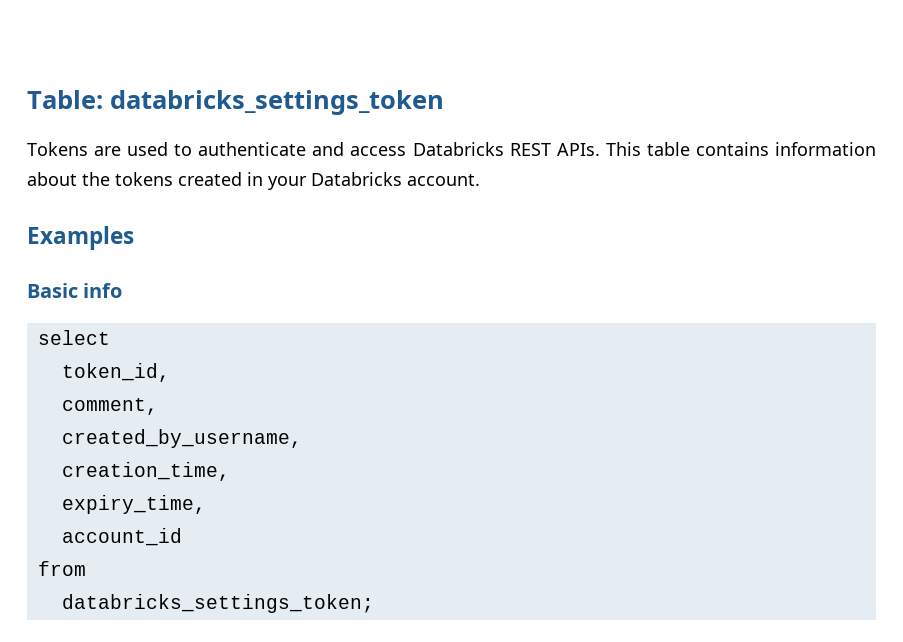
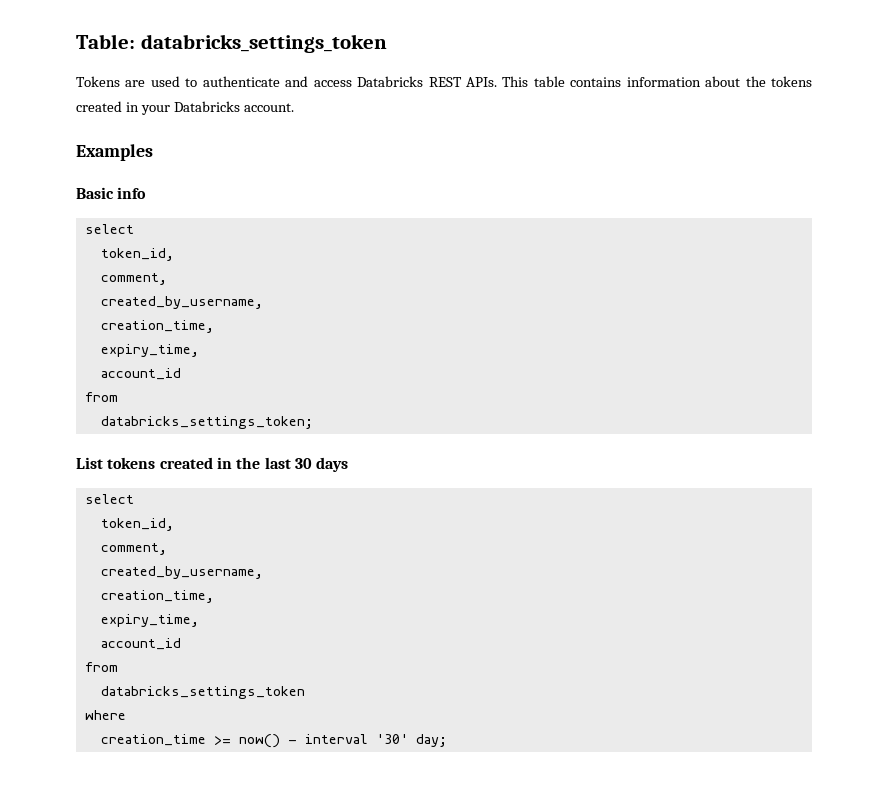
+ List tokens created in the last 30 days
+ select
+ token_id,
+ comment,
+ created_by_username,
+ creation_time,
+ expiry_time,
+ account_id
+ from
+ databricks_settings_token
+ where
+ creation_time >= now() - interval '30' day;

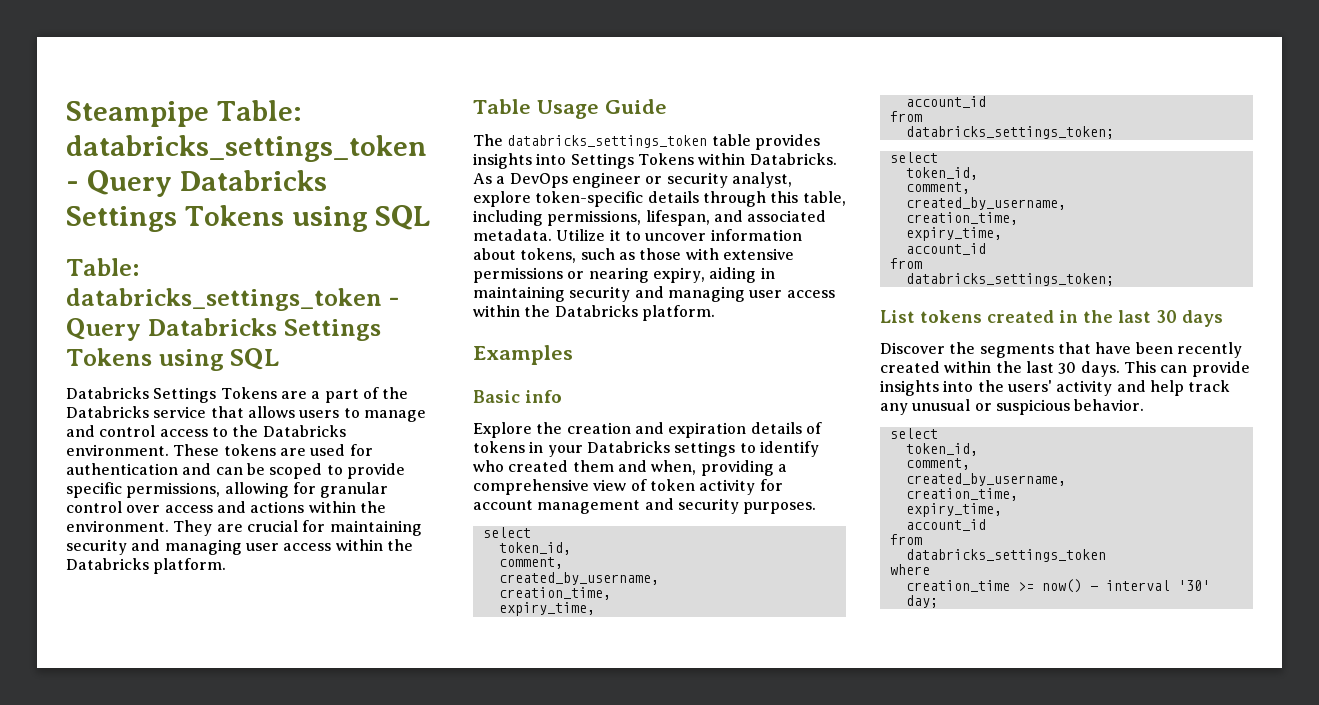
- Table: databricks_settings_token
- Tokens are used to authenticate and access Databricks REST APIs. This table contains information about the tokens created in your Databricks account.
+ Steampipe Table: databricks_settings_token - Query Databricks Settings Tokens using SQL
+ Table: databricks_settings_token - Query Databricks Settings Tokens using SQL
+ Databricks Settings Tokens are a part of the Databricks service that allows users to manage and control access to the Databricks environment. These tokens are used for authentication and can be scoped to provide specific permissions, allowing for granular control over access and actions within the environment. They are crucial for maintaining security and managing user access within the Databricks platform.
+ Table Usage Guide
+ The databricks_settings_token table provides insights into Settings Tokens within Databricks. As a DevOps engineer or security analyst, explore token-specific details through this table, including permissions, lifespan, and associated metadata. Utilize it to uncover information about tokens, such as those with extensive permissions or nearing expiry, aiding in maintaining security and managing user access within the Databricks platform.
  Examples
  Basic info
+ Explore the creation and expiration details of tokens in your Databricks settings to identify who created them and when, providing a comprehensive view of token activity for account management and security purposes.
+ select
+ token_id,
+ comment,
+ created_by_username,
+ creation_time,
+ expiry_time,
+ account_id
+ from
+ databricks_settings_token;
+ Discover the segments that have been recently created within the last 30 days. This can provide insights into the users' activity and help track any unusual or suspicious behavior.

